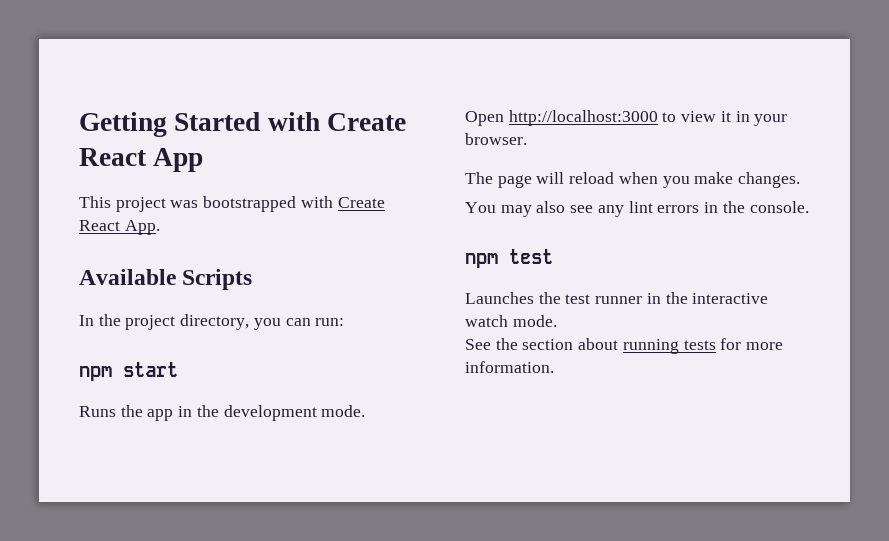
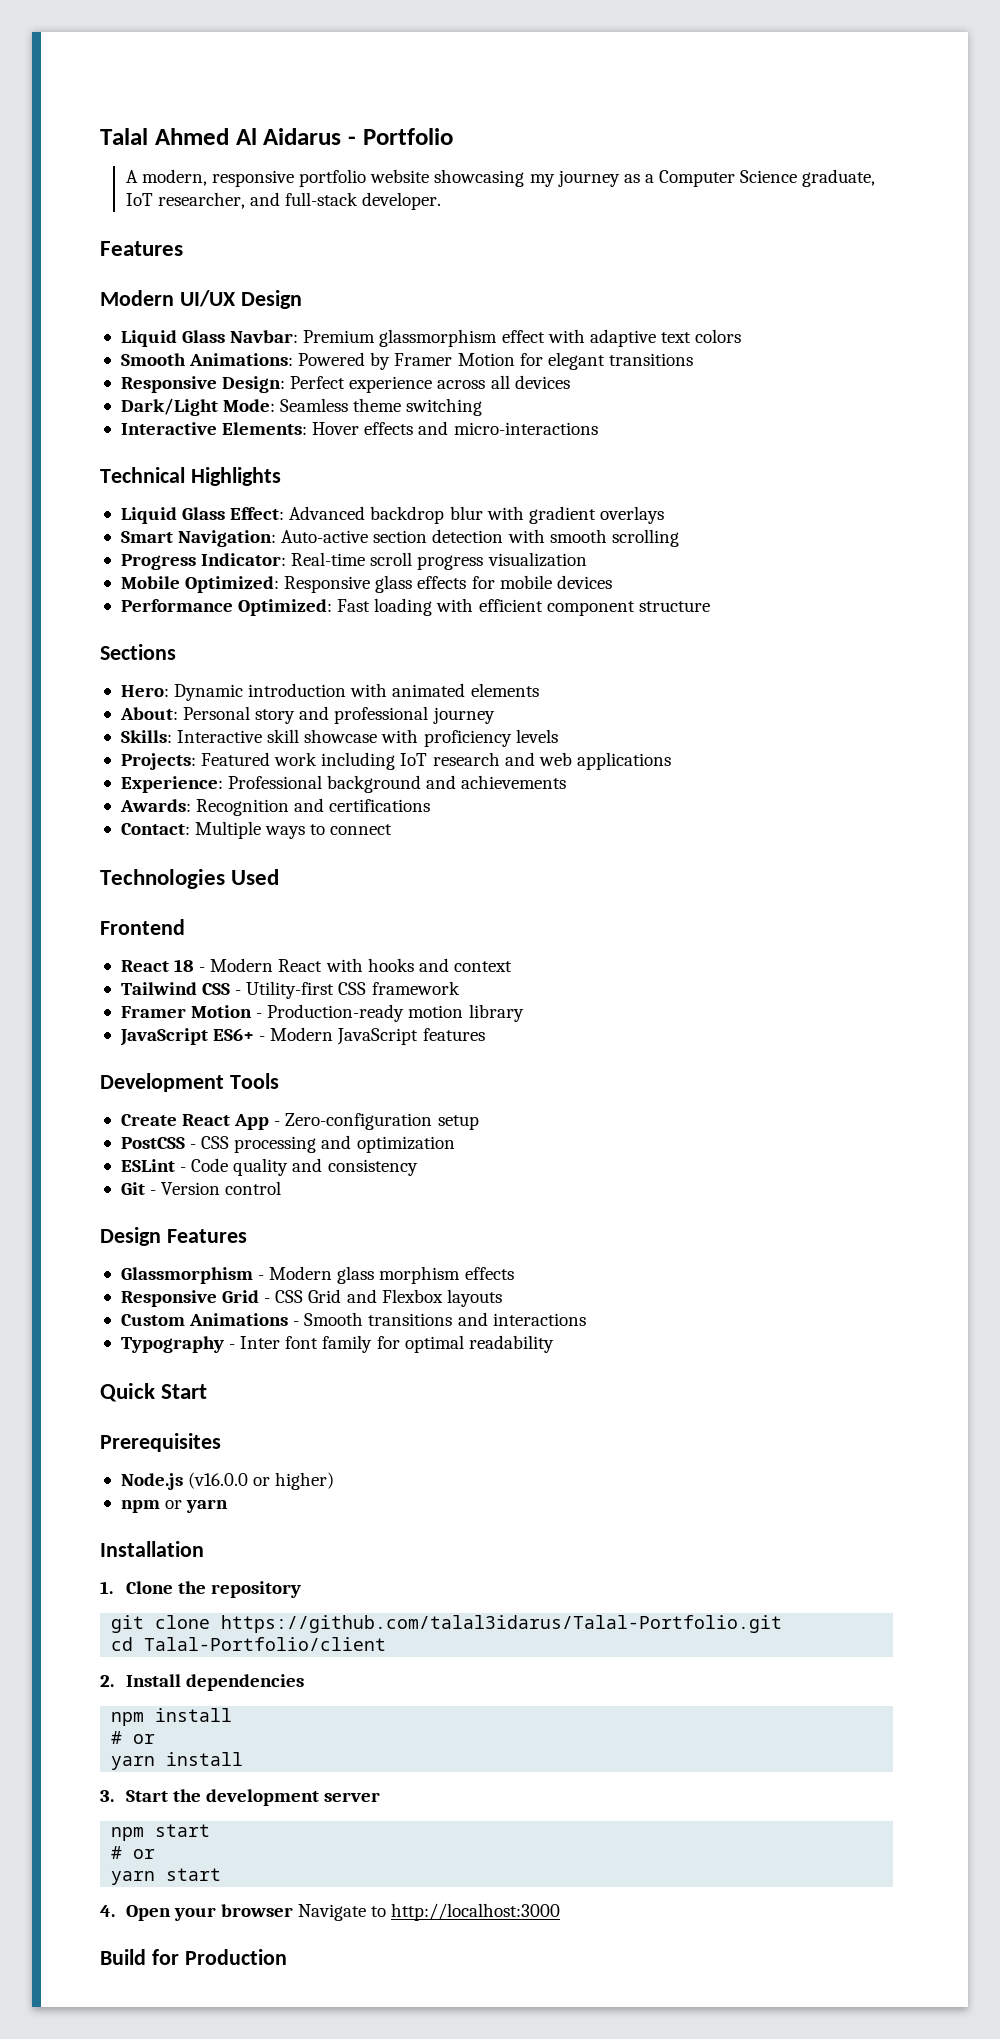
- Getting Started with Create React App
- This project was bootstrapped with Create React App.
- Available Scripts
- In the project directory, you can run:
+ Talal Ahmed Al Aidarus - Portfolio
+ A modern, responsive portfolio website showcasing my journey as a Computer Science graduate, IoT researcher, and full-stack developer.
+ Features
+ Modern UI/UX Design
+ Liquid Glass Navbar: Premium glassmorphism effect with adaptive text colors
+ Smooth Animations: Powered by Framer Motion for elegant transitions
+ Responsive Design: Perfect experience across all devices
+ Dark/Light Mode: Seamless theme switching
+ Interactive Elements: Hover effects and micro-interactions
+ Technical Highlights
+ Liquid Glass Effect: Advanced backdrop blur with gradient overlays
+ Smart Navigation: Auto-active section detection with smooth scrolling
+ Progress Indicator: Real-time scroll progress visualization
+ Mobile Optimized: Responsive glass effects for mobile devices
+ Performance Optimized: Fast loading with efficient component structure
+ Sections
+ Hero: Dynamic introduction with animated elements
+ About: Personal story and professional journey
+ Skills: Interactive skill showcase with proficiency levels
+ Projects: Featured work including IoT research and web applications
+ Experience: Professional background and achievements
+ Awards: Recognition and certifications
+ Contact: Multiple ways to connect
+ Technologies Used
+ Frontend
+ React 18 - Modern React with hooks and context
+ Tailwind CSS - Utility-first CSS framework
+ Framer Motion - Production-ready motion library
+ JavaScript ES6+ - Modern JavaScript features
+ Development Tools
+ Create React App - Zero-configuration setup
+ PostCSS - CSS processing and optimization
+ ESLint - Code quality and consistency
+ Git - Version control
+ Design Features
+ Glassmorphism - Modern glass morphism effects
+ Responsive Grid - CSS Grid and Flexbox layouts
+ Custom Animations - Smooth transitions and interactions
+ Typography - Inter font family for optimal readability
+ Quick Start
+ Prerequisites
+ Node.js (v16.0.0 or higher)
+ npm or yarn
+ Installation
+ 1. Clone the repository
+ git clone https://github.com/talal3idarus/Talal-Portfolio.git
+ cd Talal-Portfolio/client
+ 2. Install dependencies
+ npm install
+ # or
+ yarn install
+ 3. Start the development server
  npm start
- Runs the app in the development mode.
- Open http://localhost:3000 to view it in your browser.
- The page will reload when you make changes.
- You may also see any lint errors in the console.
- npm test
- Launches the test runner in the interactive watch mode.
- See the section about running tests for more information.
+ # or
+ yarn start
+ 4. Open your browser Navigate to http://localhost:3000
+ Build for Production

